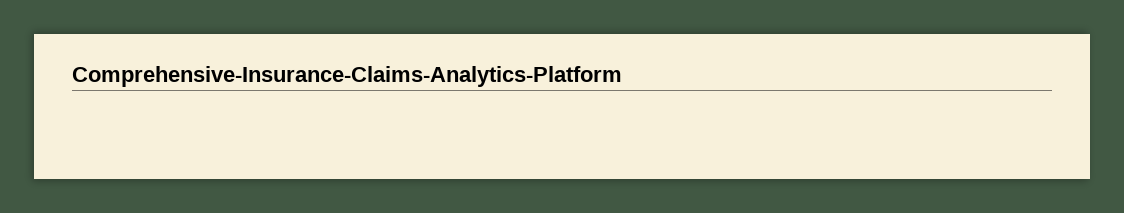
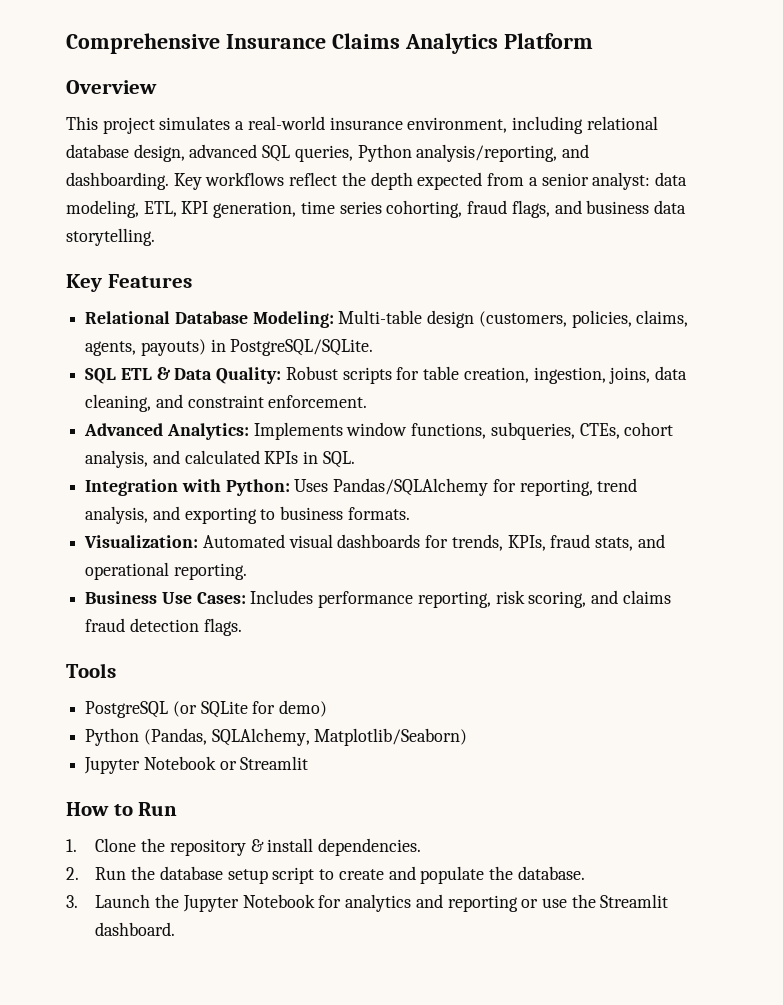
- Comprehensive-Insurance-Claims-Analytics-Platform
+ Comprehensive Insurance Claims Analytics Platform
+ Overview
+ This project simulates a real-world insurance environment, including relational database design, advanced SQL queries, Python analysis/reporting, and dashboarding. Key workflows reflect the depth expected from a senior analyst: data modeling, ETL, KPI generation, time series cohorting, fraud flags, and business data storytelling.
+ Key Features
+ Relational Database Modeling: Multi-table design (customers, policies, claims, agents, payouts) in PostgreSQL/SQLite.
+ SQL ETL & Data Quality: Robust scripts for table creation, ingestion, joins, data cleaning, and constraint enforcement.
+ Advanced Analytics: Implements window functions, subqueries, CTEs, cohort analysis, and calculated KPIs in SQL.
+ Integration with Python: Uses Pandas/SQLAlchemy for reporting, trend analysis, and exporting to business formats.
+ Visualization: Automated visual dashboards for trends, KPIs, fraud stats, and operational reporting.
+ Business Use Cases: Includes performance reporting, risk scoring, and claims fraud detection flags.
+ Tools
+ PostgreSQL (or SQLite for demo)
+ Python (Pandas, SQLAlchemy, Matplotlib/Seaborn)
+ Jupyter Notebook or Streamlit
+ How to Run
+ 1. Clone the repository & install dependencies.
+ 2. Run the database setup script to create and populate the database.
+ 3. Launch the Jupyter Notebook for analytics and reporting or use the Streamlit dashboard.

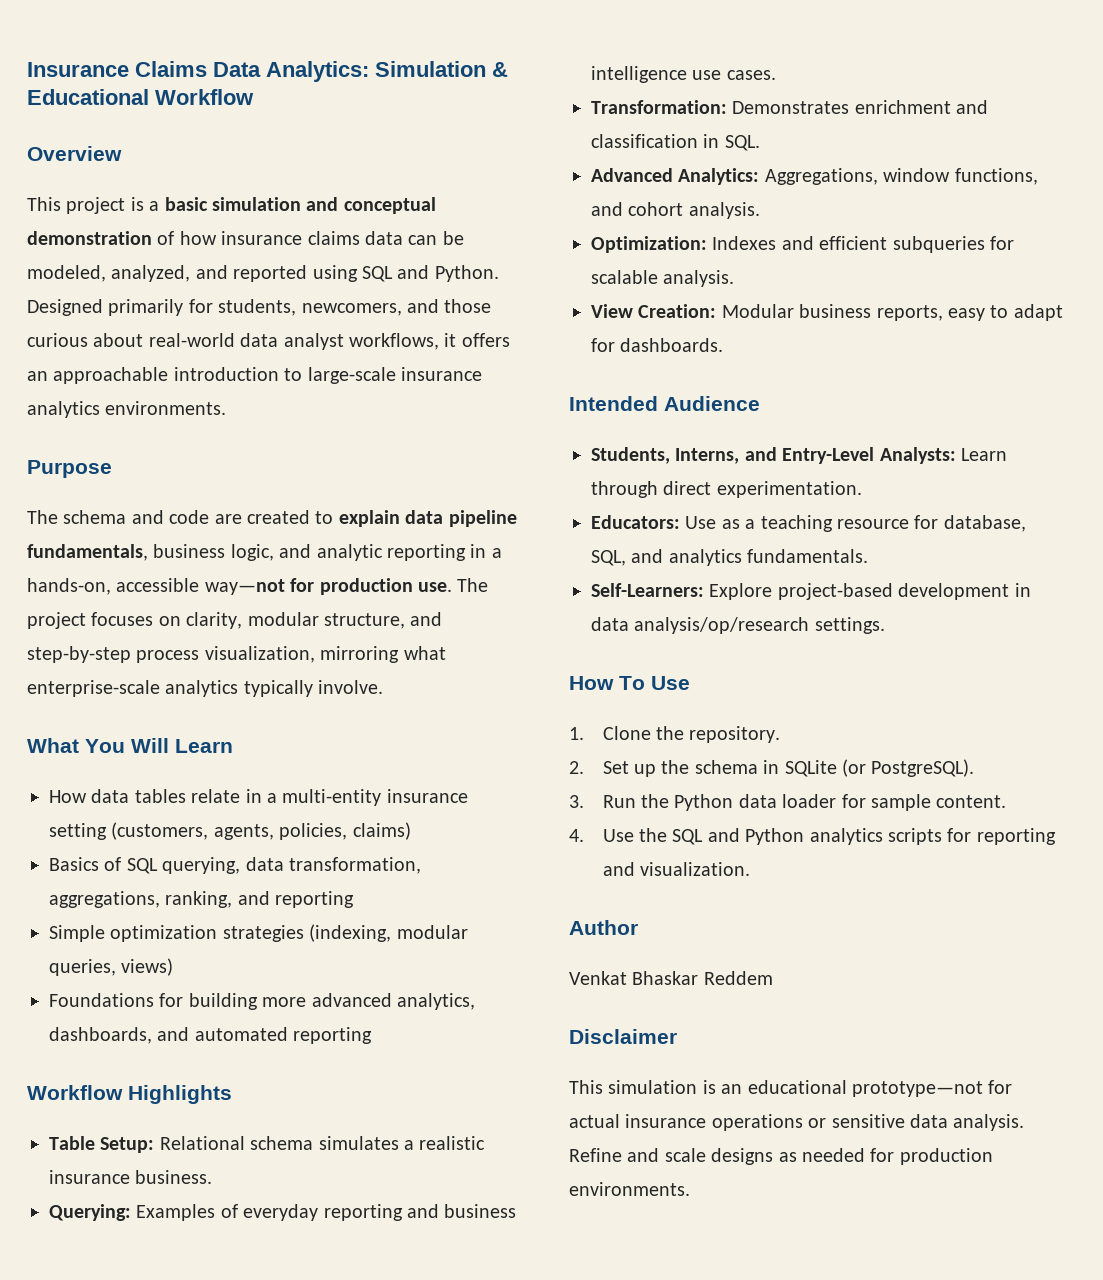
- Comprehensive Insurance Claims Analytics Platform
+ Insurance Claims Data Analytics: Simulation & Educational Workflow
  Overview
- This project simulates a real-world insurance environment, including relational database design, advanced SQL queries, Python analysis/reporting, and dashboarding. Key workflows reflect the depth expected from a senior analyst: data modeling, ETL, KPI generation, time series cohorting, fraud flags, and business data storytelling.
- Key Features
- Relational Database Modeling: Multi-table design (customers, policies, claims, agents, payouts) in PostgreSQL/SQLite.
- SQL ETL & Data Quality: Robust scripts for table creation, ingestion, joins, data cleaning, and constraint enforcement.
+ This project is a basic simulation and conceptual demonstration of how insurance claims data can be modeled, analyzed, and reported using SQL and Python. Designed primarily for students, newcomers, and those curious about real-world data analyst workflows, it offers an approachable introduction to large-scale insurance analytics environments.
+ Purpose
+ The schema and code are created to explain data pipeline fundamentals, business logic, and analytic reporting in a hands-on, accessible way—not for production use. The project focuses on clarity, modular structure, and step-by-step process visualization, mirroring what enterprise-scale analytics typically involve.
+ What You Will Learn
+ How data tables relate in a multi-entity insurance setting (customers, agents, policies, claims)
+ Basics of SQL querying, data transformation, aggregations, ranking, and reporting
+ Simple optimization strategies (indexing, modular queries, views)
+ Foundations for building more advanced analytics, dashboards, and automated reporting
+ Workflow Highlights
+ Table Setup: Relational schema simulates a realistic insurance business.
+ Querying: Examples of everyday reporting and business intelligence use cases.
+ Transformation: Demonstrates enrichment and classification in SQL.
- Advanced Analytics: Implements window functions, subqueries, CTEs, cohort analysis, and calculated KPIs in SQL.
- Integration with Python: Uses Pandas/SQLAlchemy for reporting, trend analysis, and exporting to business formats.
- Visualization: Automated visual dashboards for trends, KPIs, fraud stats, and operational reporting.
- Business Use Cases: Includes performance reporting, risk scoring, and claims fraud detection flags.
- Tools
- PostgreSQL (or SQLite for demo)
- Python (Pandas, SQLAlchemy, Matplotlib/Seaborn)
- Jupyter Notebook or Streamlit
- How to Run
+ Advanced Analytics: Aggregations, window functions, and cohort analysis.
+ Optimization: Indexes and efficient subqueries for scalable analysis.
+ View Creation: Modular business reports, easy to adapt for dashboards.
+ Intended Audience
+ Students, Interns, and Entry-Level Analysts: Learn through direct experimentation.
+ Educators: Use as a teaching resource for database, SQL, and analytics fundamentals.
+ Self-Learners: Explore project-based development in data analysis/op/research settings.
+ How To Use
- 1. Clone the repository & install dependencies.
- 2. Run the database setup script to create and populate the database.
- 3. Launch the Jupyter Notebook for analytics and reporting or use the Streamlit dashboard.
+ 1. Clone the repository.
+ 2. Set up the schema in SQLite (or PostgreSQL).
+ 3. Run the Python data loader for sample content.
+ 4. Use the SQL and Python analytics scripts for reporting and visualization.
+ Author
+ Venkat Bhaskar Reddem
+ Disclaimer
+ This simulation is an educational prototype—not for actual insurance operations or sensitive data analysis. Refine and scale designs as needed for production environments.

